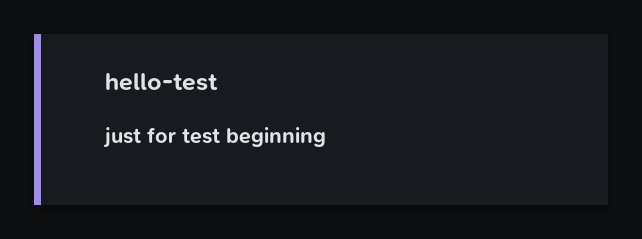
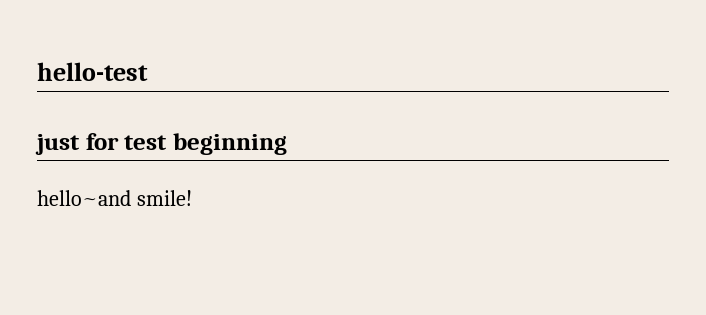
+ hello~and smile!

